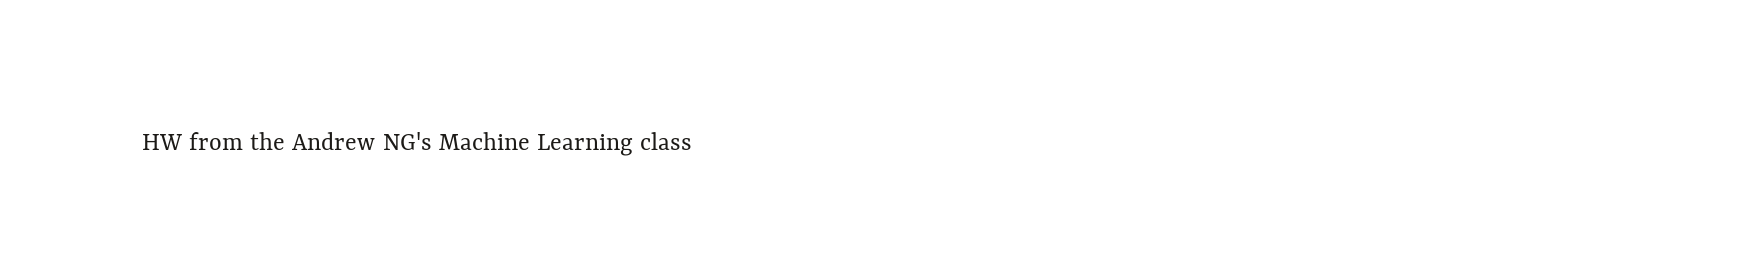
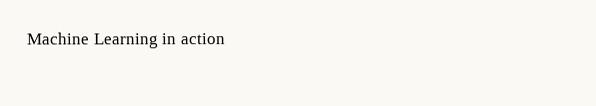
- HW from the Andrew NG's Machine Learning class
+ Machine Learning in action

